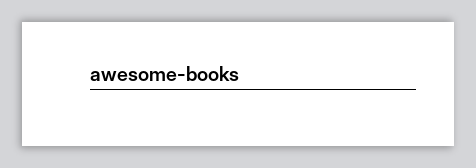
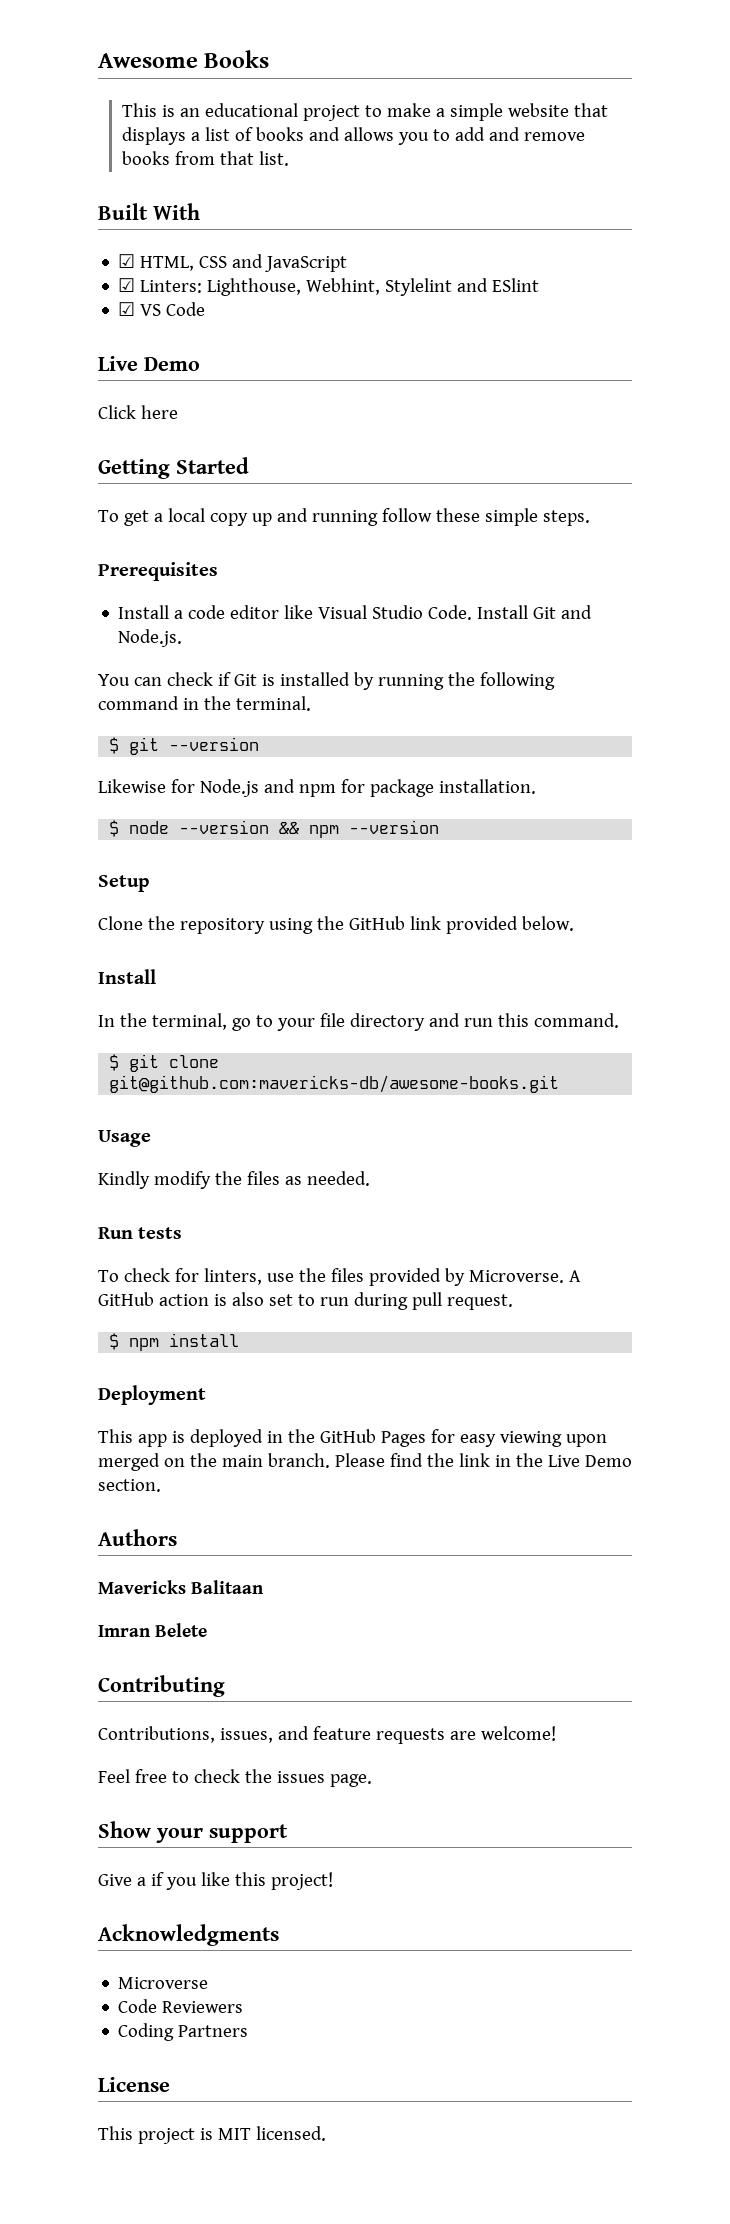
- awesome-books
+ Awesome Books
+ This is an educational project to make a simple website that displays a list of books and allows you to add and remove books from that list.
+ Built With
+ ☑ HTML, CSS and JavaScript
+ ☑ Linters: Lighthouse, Webhint, Stylelint and ESlint
+ ☑ VS Code
+ Live Demo
+ Click here
+ Getting Started
+ To get a local copy up and running follow these simple steps.
+ Prerequisites
+ Install a code editor like Visual Studio Code. Install Git and Node.js.
+ You can check if Git is installed by running the following command in the terminal.
+ $ git --version
+ Likewise for Node.js and npm for package installation.
+ $ node --version && npm --version
+ Setup
+ Clone the repository using the GitHub link provided below.
+ Install
+ In the terminal, go to your file directory and run this command.
+ $ git clone git@github.com:mavericks-db/awesome-books.git
+ Usage
+ Kindly modify the files as needed.
+ Run tests
+ To check for linters, use the files provided by Microverse. A GitHub action is also set to run during pull request.
+ $ npm install
+ Deployment
+ This app is deployed in the GitHub Pages for easy viewing upon merged on the main branch. Please find the link in the Live Demo section.
+ Authors
+ Mavericks Balitaan
+ Imran Belete
+ Contributing
+ Contributions, issues, and feature requests are welcome!
+ Feel free to check the issues page.
+ Show your support
+ Give a if you like this project!
+ Acknowledgments
+ Microverse
+ Code Reviewers
+ Coding Partners
+ License
+ This project is MIT licensed.

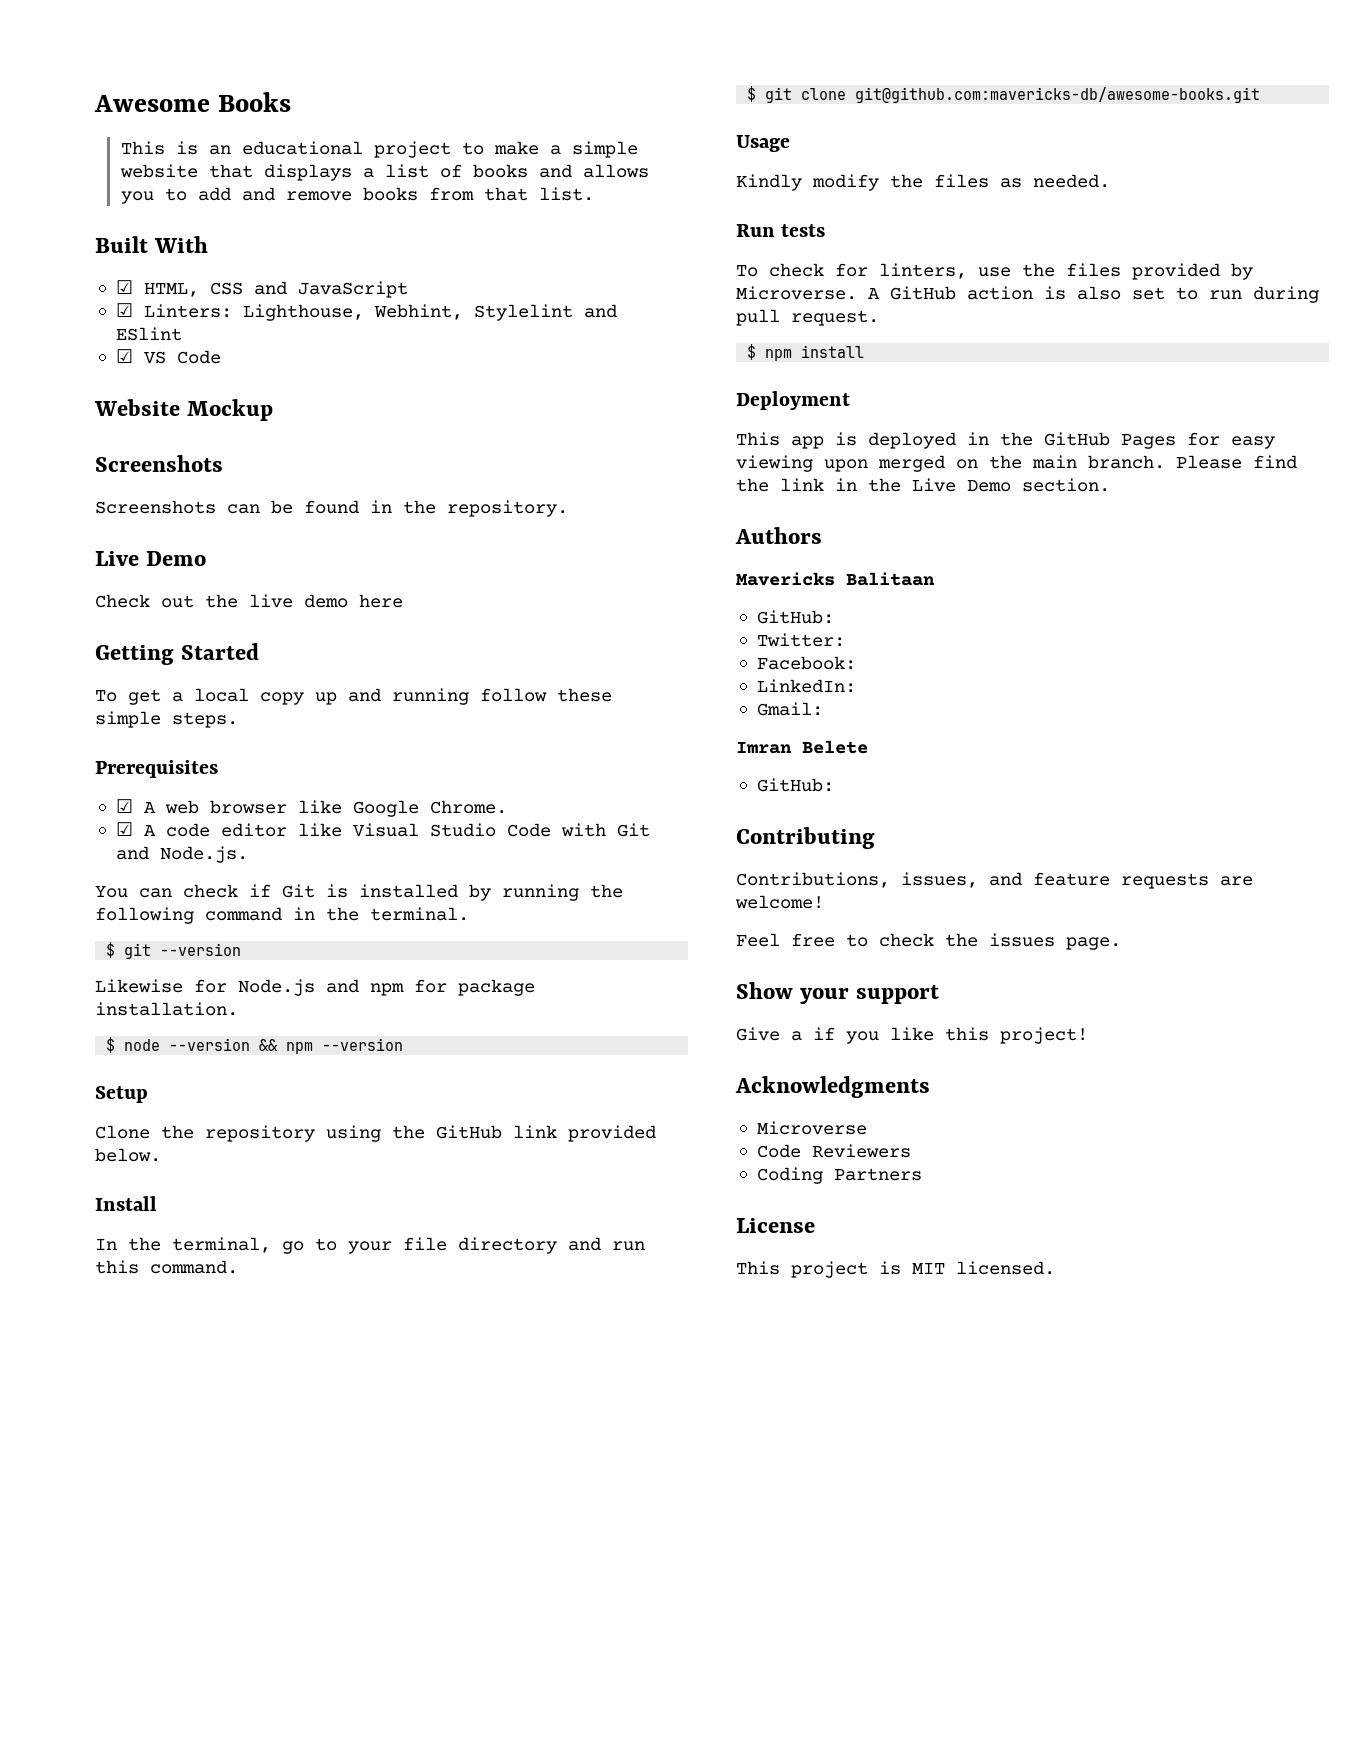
  ☑ VS Code
+ Website Mockup
+ Screenshots
+ Screenshots can be found in the repository.
  Live Demo
- Click here
+ Check out the live demo here
- Install a code editor like Visual Studio Code. Install Git and Node.js.
+ ☑ A web browser like Google Chrome.
+ ☑ A code editor like Visual Studio Code with Git and Node.js.
  Mavericks Balitaan
+ GitHub:
+ Twitter:
+ Facebook:
+ LinkedIn:
+ Gmail:
  Imran Belete
+ GitHub:

